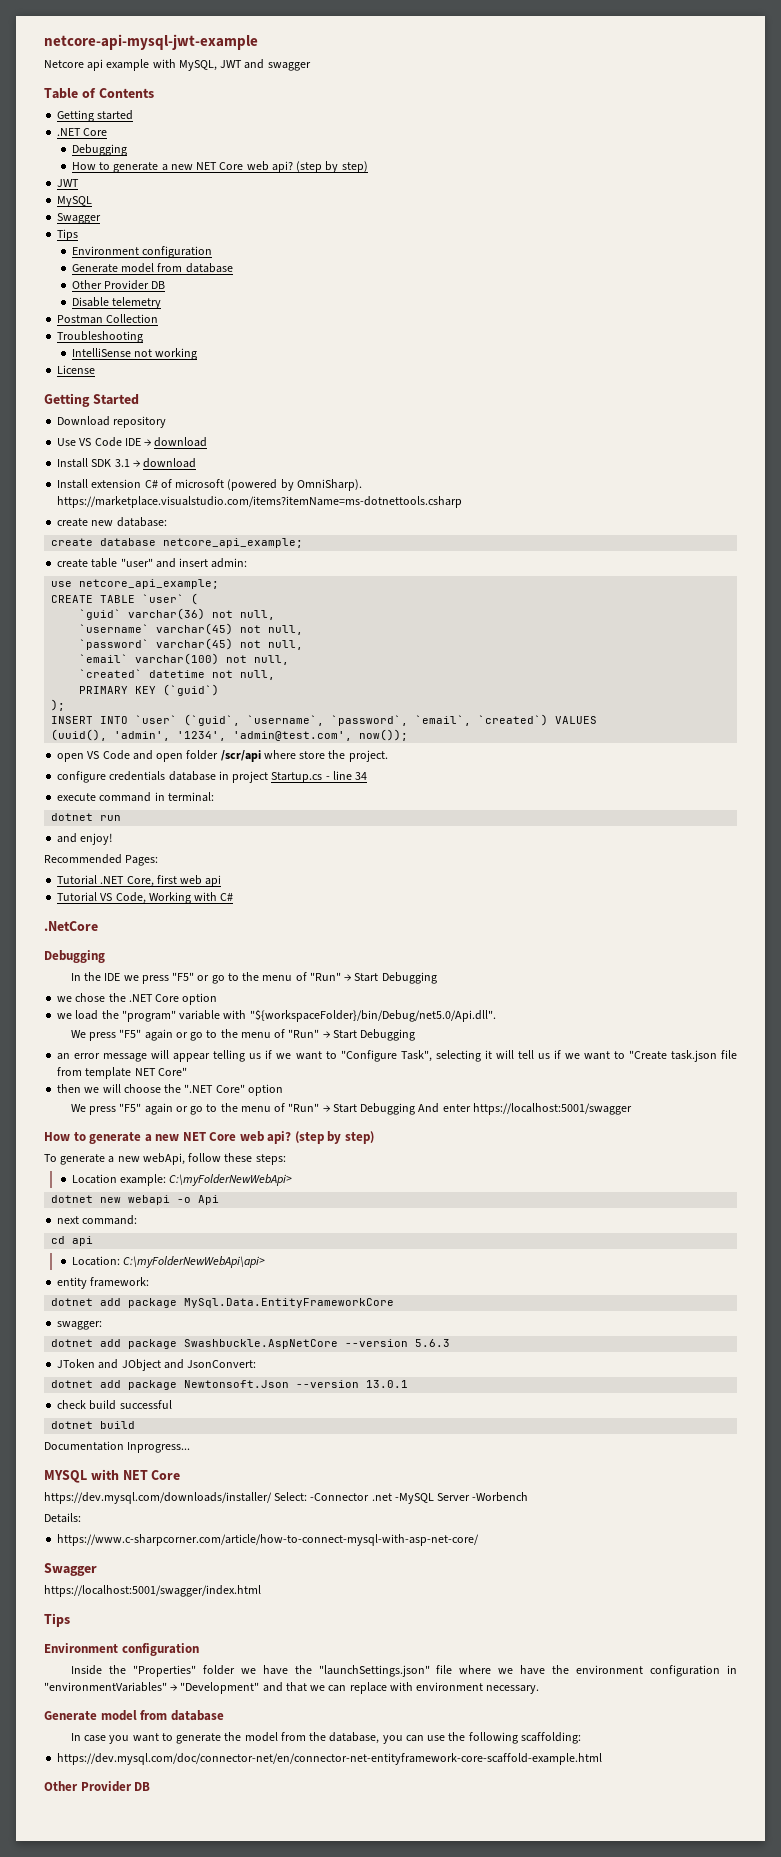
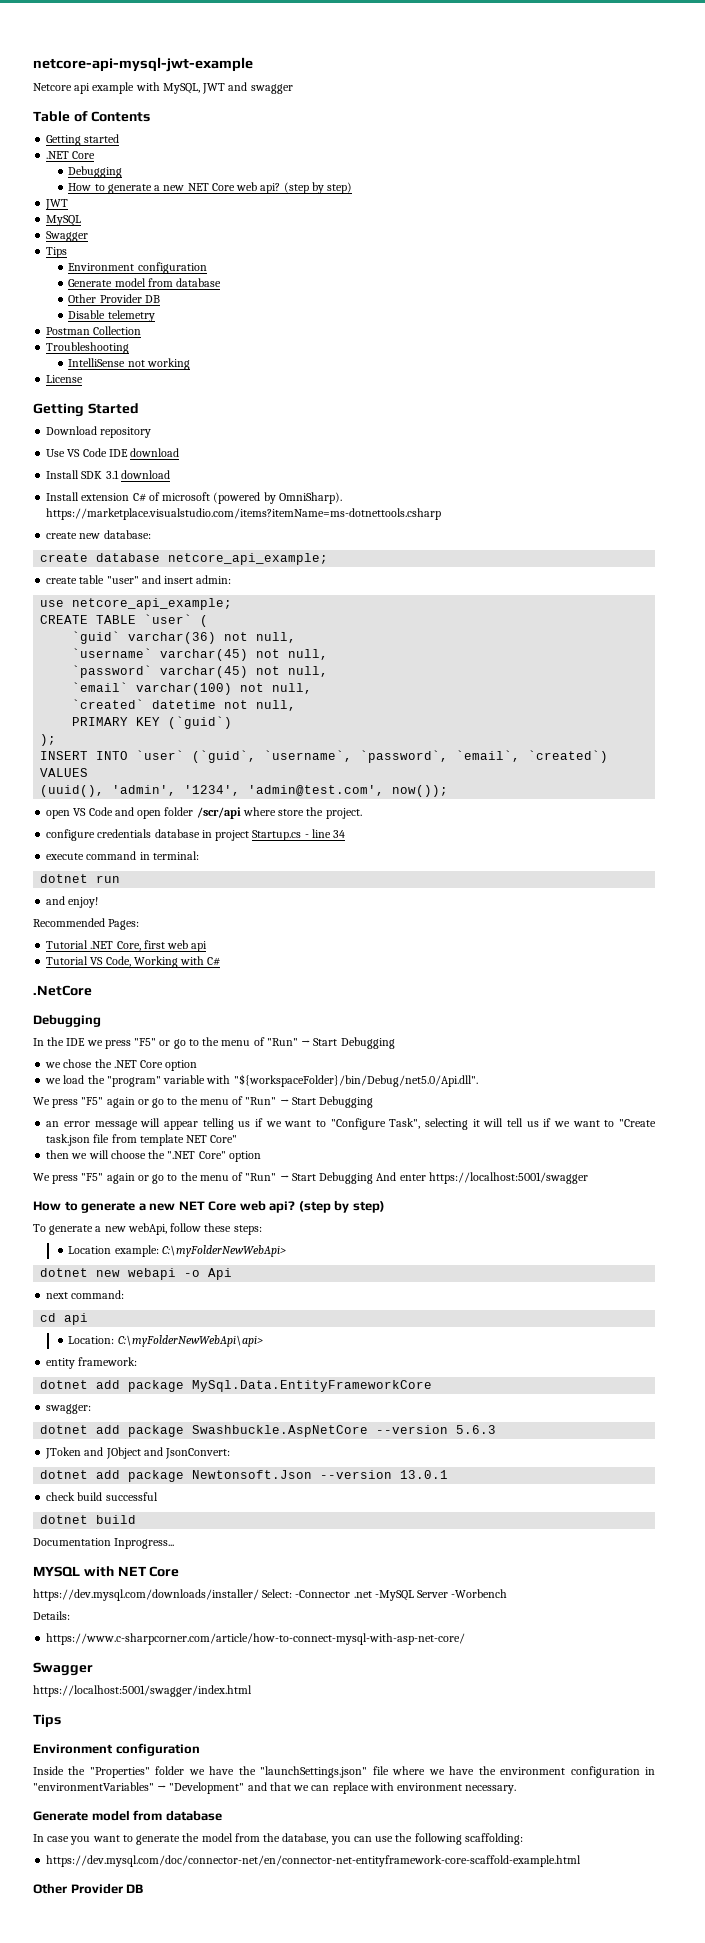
- Use VS Code IDE → download
+ Use VS Code IDE download
- Install SDK 3.1 → download
+ Install SDK 3.1 download

